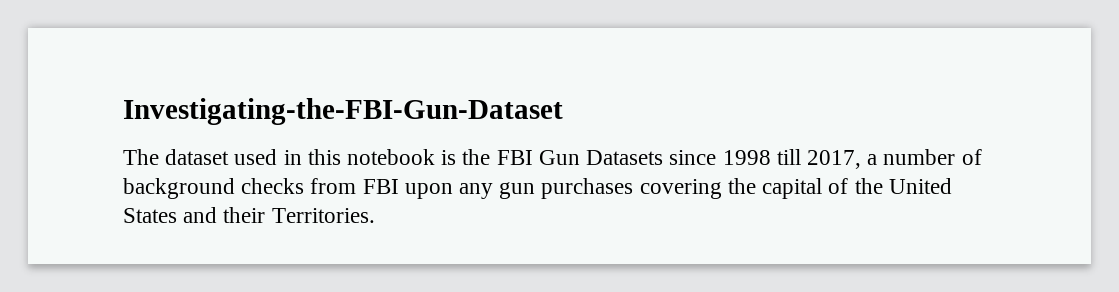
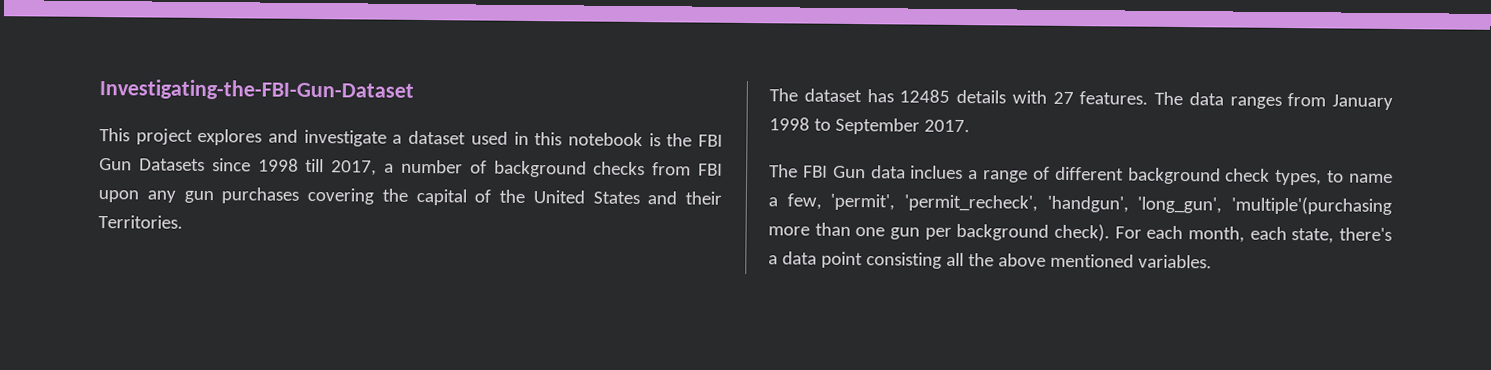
- The dataset used in this notebook is the FBI Gun Datasets since 1998 till 2017, a number of background checks from FBI upon any gun purchases covering the capital of the United States and their Territories.
+ This project explores and investigate a dataset used in this notebook is the FBI Gun Datasets since 1998 till 2017, a number of background checks from FBI upon any gun purchases covering the capital of the United States and their Territories.
+ The dataset has 12485 details with 27 features. The data ranges from January 1998 to September 2017.
+ The FBI Gun data inclues a range of different background check types, to name a few, 'permit', 'permit_recheck', 'handgun', 'long_gun', 'multiple'(purchasing more than one gun per background check). For each month, each state, there's a data point consisting all the above mentioned variables.

